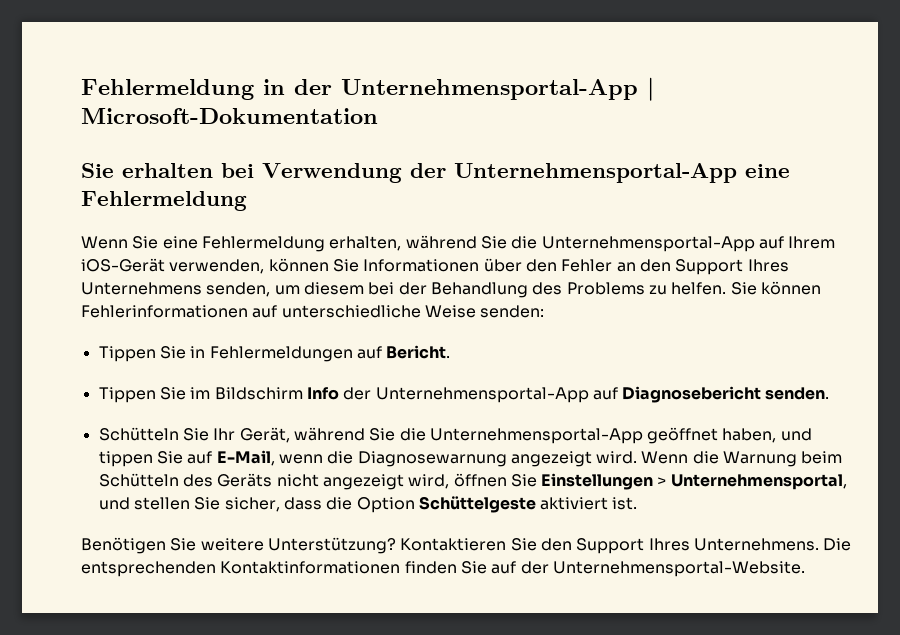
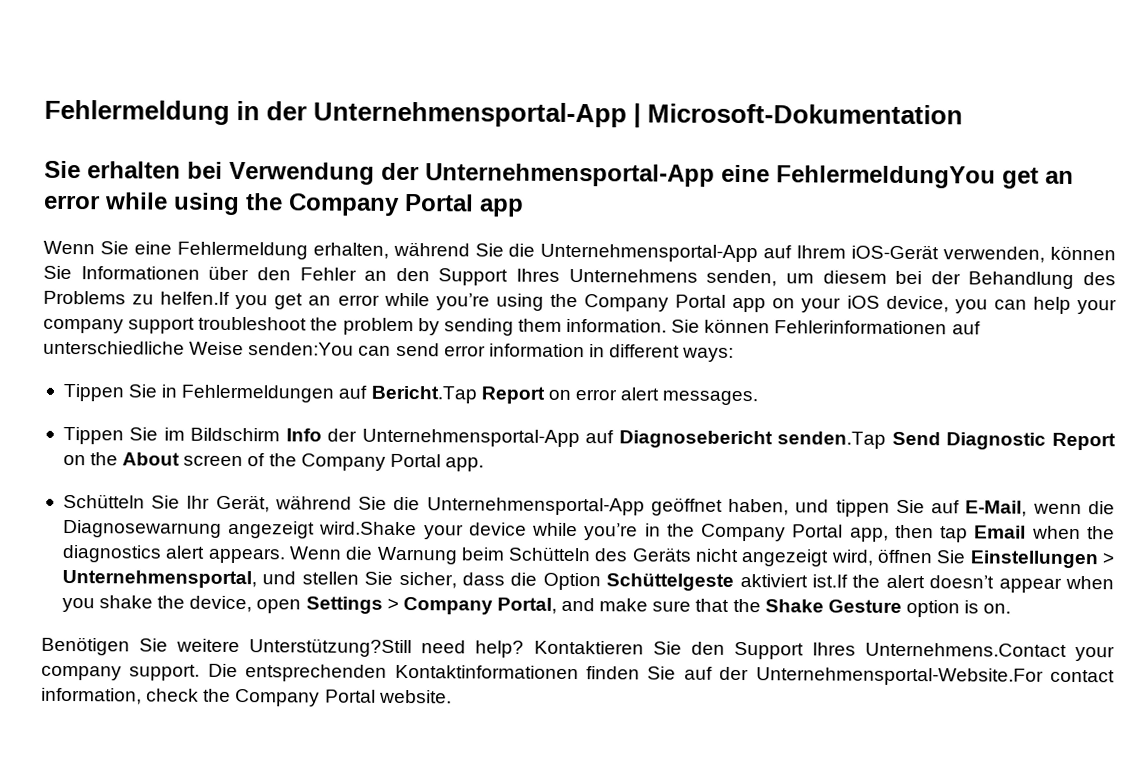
- Sie erhalten bei Verwendung der Unternehmensportal-App eine Fehlermeldung
+ Sie erhalten bei Verwendung der Unternehmensportal-App eine FehlermeldungYou get an error while using the Company Portal app
- Wenn Sie eine Fehlermeldung erhalten, während Sie die Unternehmensportal-App auf Ihrem iOS-Gerät verwenden, können Sie Informationen über den Fehler an den Support Ihres Unternehmens senden, um diesem bei der Behandlung des Problems zu helfen.
+ Wenn Sie eine Fehlermeldung erhalten, während Sie die Unternehmensportal-App auf Ihrem iOS-Gerät verwenden, können Sie Informationen über den Fehler an den Support Ihres Unternehmens senden, um diesem bei der Behandlung des Problems zu helfen.If you get an error while you’re using the Company Portal app on your iOS device, you can help your company support troubleshoot the problem by sending them information.
- Sie können Fehlerinformationen auf unterschiedliche Weise senden:
+ Sie können Fehlerinformationen auf unterschiedliche Weise senden:You can send error information in different ways:
- Tippen Sie in Fehlermeldungen auf Bericht.
+ Tippen Sie in Fehlermeldungen auf Bericht.Tap Report on error alert messages.
- Tippen Sie im Bildschirm Info der Unternehmensportal-App auf Diagnosebericht senden.
+ Tippen Sie im Bildschirm Info der Unternehmensportal-App auf Diagnosebericht senden.Tap Send Diagnostic Report on the About screen of the Company Portal app.
- Schütteln Sie Ihr Gerät, während Sie die Unternehmensportal-App geöffnet haben, und tippen Sie auf E-Mail, wenn die Diagnosewarnung angezeigt wird.
+ Schütteln Sie Ihr Gerät, während Sie die Unternehmensportal-App geöffnet haben, und tippen Sie auf E-Mail, wenn die Diagnosewarnung angezeigt wird.Shake your device while you’re in the Company Portal app, then tap Email when the diagnostics alert appears.
- Wenn die Warnung beim Schütteln des Geräts nicht angezeigt wird, öffnen Sie Einstellungen > Unternehmensportal, und stellen Sie sicher, dass die Option Schüttelgeste aktiviert ist.
+ Wenn die Warnung beim Schütteln des Geräts nicht angezeigt wird, öffnen Sie Einstellungen > Unternehmensportal, und stellen Sie sicher, dass die Option Schüttelgeste aktiviert ist.If the alert doesn’t appear when you shake the device, open Settings > Company Portal, and make sure that the Shake Gesture option is on.
- Benötigen Sie weitere Unterstützung?
+ Benötigen Sie weitere Unterstützung?Still need help?
- Kontaktieren Sie den Support Ihres Unternehmens.
+ Kontaktieren Sie den Support Ihres Unternehmens.Contact your company support.
- Die entsprechenden Kontaktinformationen finden Sie auf der Unternehmensportal-Website.
+ Die entsprechenden Kontaktinformationen finden Sie auf der Unternehmensportal-Website.For contact information, check the Company Portal website.

